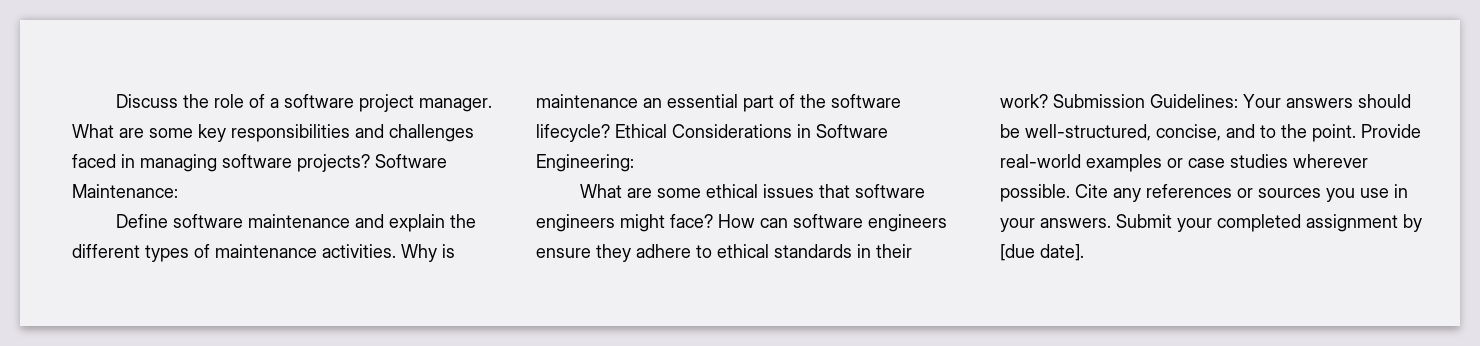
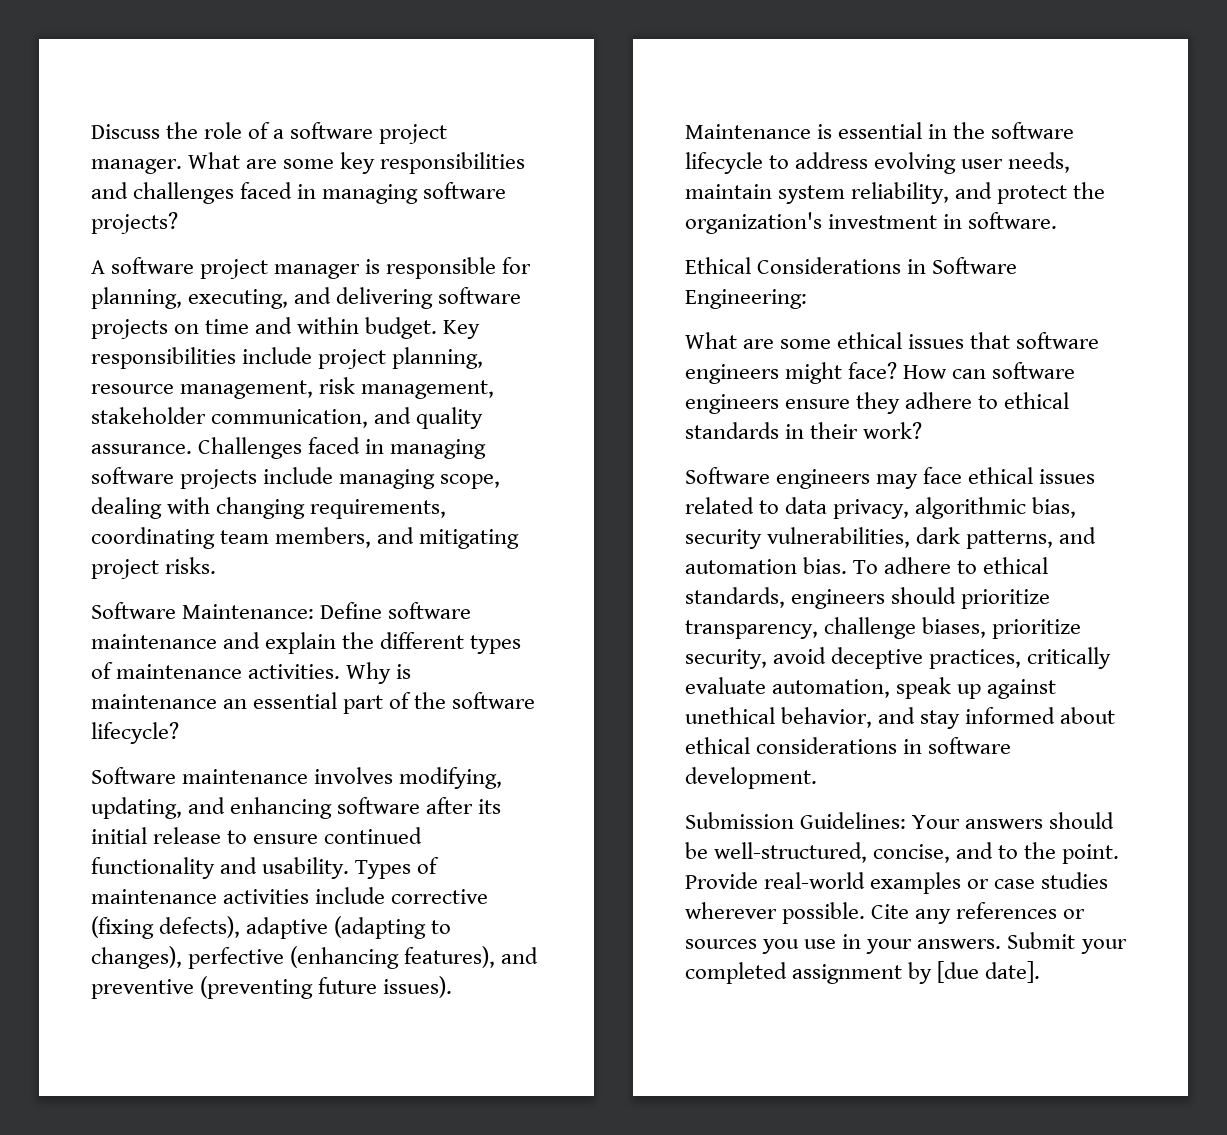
- What are some key responsibilities and challenges faced in managing software projects? Software Maintenance:
- Define software maintenance and explain the different types of maintenance activities.
+ What are some key responsibilities and challenges faced in managing software projects?
+ A software project manager is responsible for planning, executing, and delivering software projects on time and within budget. Key responsibilities include project planning, resource management, risk management, stakeholder communication, and quality assurance. Challenges faced in managing software projects include managing scope, dealing with changing requirements, coordinating team members, and mitigating project risks.
+ Software Maintenance: Define software maintenance and explain the different types of maintenance activities.
- Why is maintenance an essential part of the software lifecycle? Ethical Considerations in Software Engineering:
+ Why is maintenance an essential part of the software lifecycle?
+ Software maintenance involves modifying, updating, and enhancing software after its initial release to ensure continued functionality and usability. Types of maintenance activities include corrective (fixing defects), adaptive (adapting to changes), perfective (enhancing features), and preventive (preventing future issues). Maintenance is essential in the software lifecycle to address evolving user needs, maintain system reliability, and protect the organization's investment in software.
+ Ethical Considerations in Software Engineering:
- How can software engineers ensure they adhere to ethical standards in their work? Submission Guidelines: Your answers should be well-structured, concise, and to the point.
+ How can software engineers ensure they adhere to ethical standards in their work?
+ Software engineers may face ethical issues related to data privacy, algorithmic bias, security vulnerabilities, dark patterns, and automation bias. To adhere to ethical standards, engineers should prioritize transparency, challenge biases, prioritize security, avoid deceptive practices, critically evaluate automation, speak up against unethical behavior, and stay informed about ethical considerations in software development.
+ Submission Guidelines: Your answers should be well-structured, concise, and to the point.

